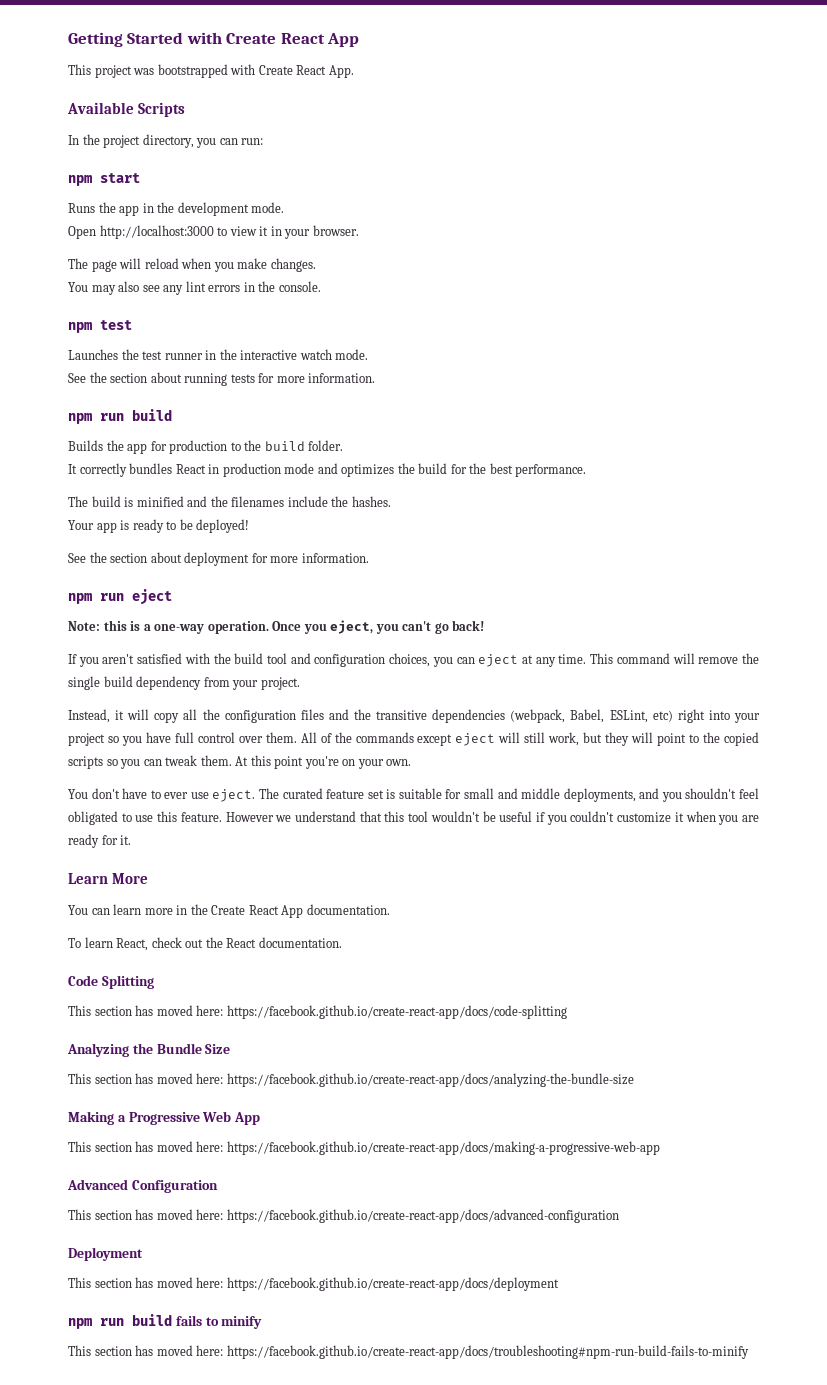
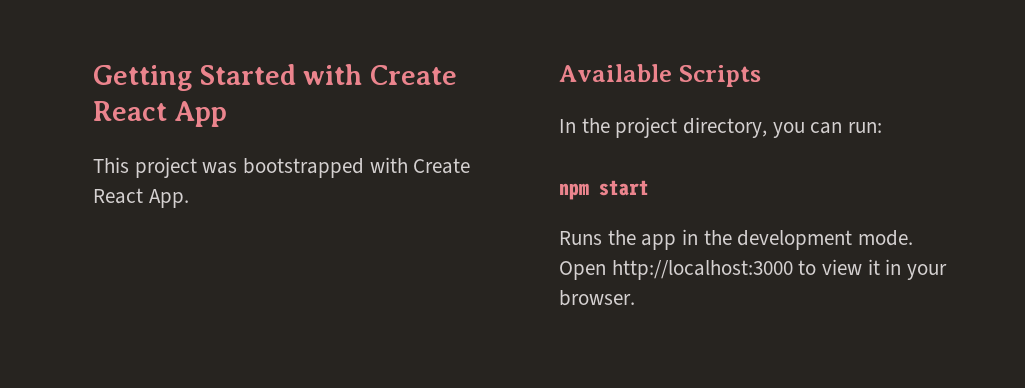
- The page will reload when you make changes.
- You may also see any lint errors in the console.
- npm test
- Launches the test runner in the interactive watch mode.
- See the section about running tests for more information.
- npm run build
- Builds the app for production to the build folder.
- It correctly bundles React in production mode and optimizes the build for the best performance.
- The build is minified and the filenames include the hashes.
- Your app is ready to be deployed!
- See the section about deployment for more information.
- npm run eject
- Note: this is a one-way operation. Once you eject, you can't go back!
- If you aren't satisfied with the build tool and configuration choices, you can eject at any time. This command will remove the single build dependency from your project.
- Instead, it will copy all the configuration files and the transitive dependencies (webpack, Babel, ESLint, etc) right into your project so you have full control over them. All of the commands except eject will still work, but they will point to the copied scripts so you can tweak them. At this point you're on your own.
- You don't have to ever use eject. The curated feature set is suitable for small and middle deployments, and you shouldn't feel obligated to use this feature. However we understand that this tool wouldn't be useful if you couldn't customize it when you are ready for it.
- Learn More
- You can learn more in the Create React App documentation.
- To learn React, check out the React documentation.
- Code Splitting
- This section has moved here: https://facebook.github.io/create-react-app/docs/code-splitting
- Analyzing the Bundle Size
- This section has moved here: https://facebook.github.io/create-react-app/docs/analyzing-the-bundle-size
- Making a Progressive Web App
- This section has moved here: https://facebook.github.io/create-react-app/docs/making-a-progressive-web-app
- Advanced Configuration
- This section has moved here: https://facebook.github.io/create-react-app/docs/advanced-configuration
- Deployment
- This section has moved here: https://facebook.github.io/create-react-app/docs/deployment
- npm run build fails to minify
- This section has moved here: https://facebook.github.io/create-react-app/docs/troubleshooting#npm-run-build-fails-to-minify

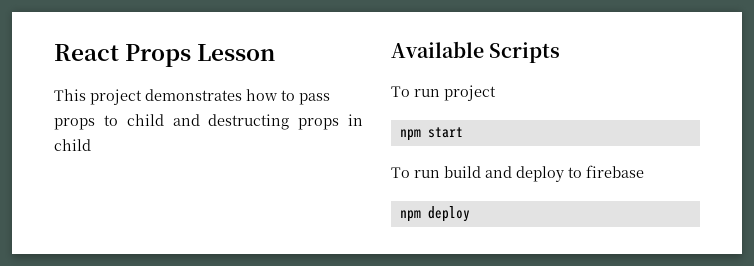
- Getting Started with Create React App
- This project was bootstrapped with Create React App.
+ React Props Lesson
+ This project demonstrates how to pass props to child and destructing props in child
- In the project directory, you can run:
+ To run project
  npm start
- Runs the app in the development mode.
- Open http://localhost:3000 to view it in your browser.
+ To run build and deploy to firebase
+ npm deploy

